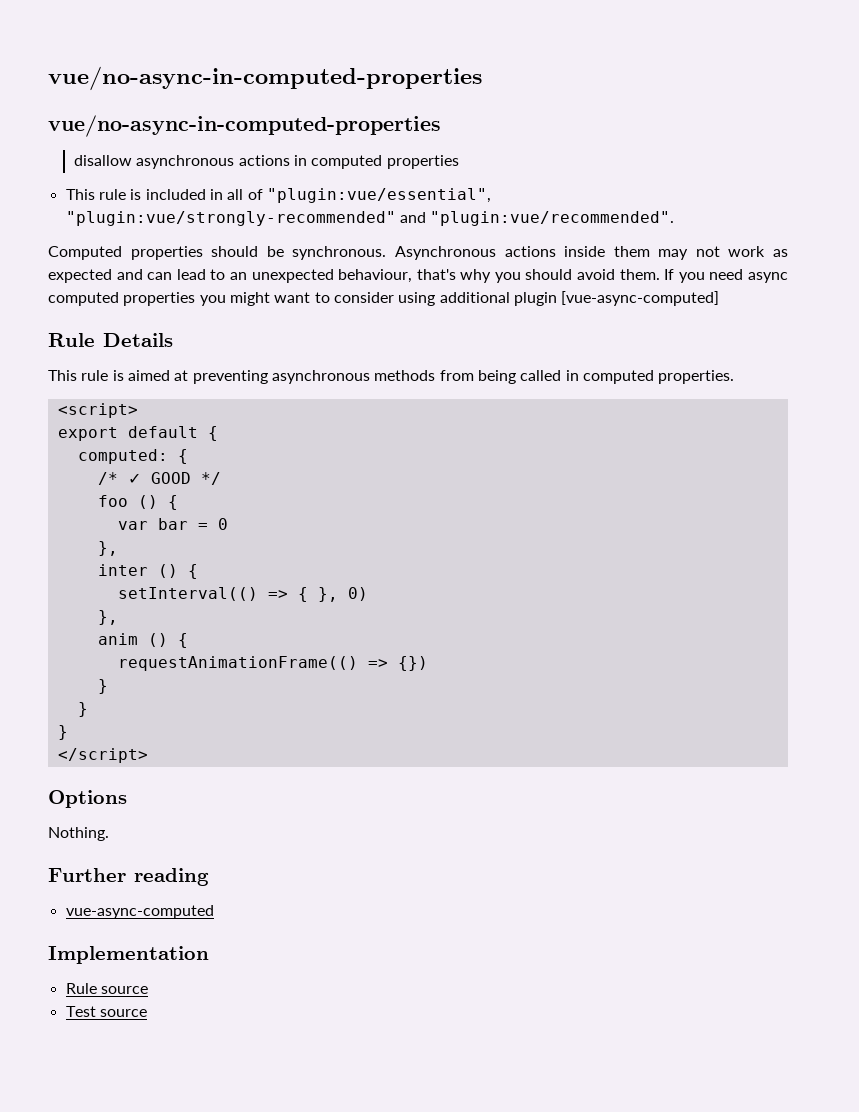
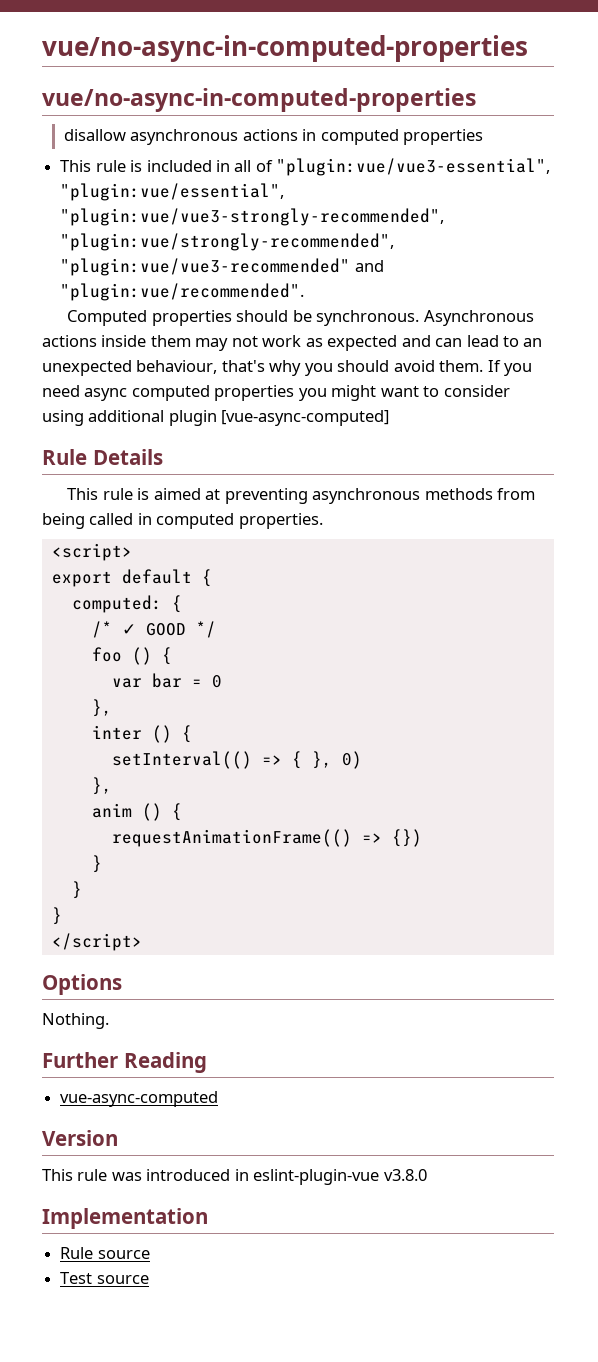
- This rule is included in all of "plugin:vue/essential", "plugin:vue/strongly-recommended" and "plugin:vue/recommended".
+ This rule is included in all of "plugin:vue/vue3-essential", "plugin:vue/essential", "plugin:vue/vue3-strongly-recommended", "plugin:vue/strongly-recommended", "plugin:vue/vue3-recommended" and "plugin:vue/recommended".
- Further reading
+ Further Reading
+ Version
+ This rule was introduced in eslint-plugin-vue v3.8.0

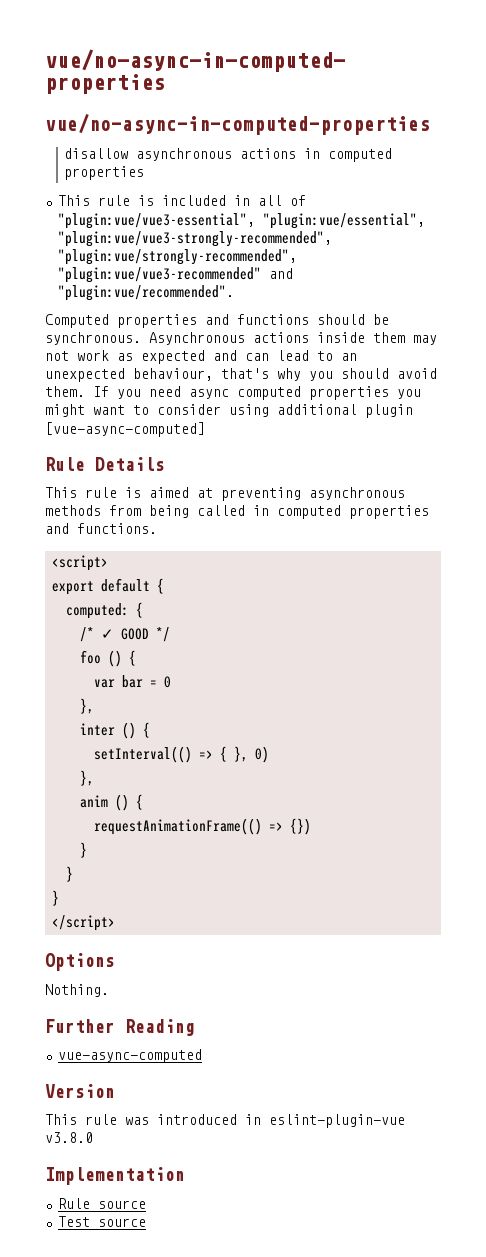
- Computed properties should be synchronous.
+ Computed properties and functions should be synchronous.
- This rule is aimed at preventing asynchronous methods from being called in computed properties.
+ This rule is aimed at preventing asynchronous methods from being called in computed properties and functions.

